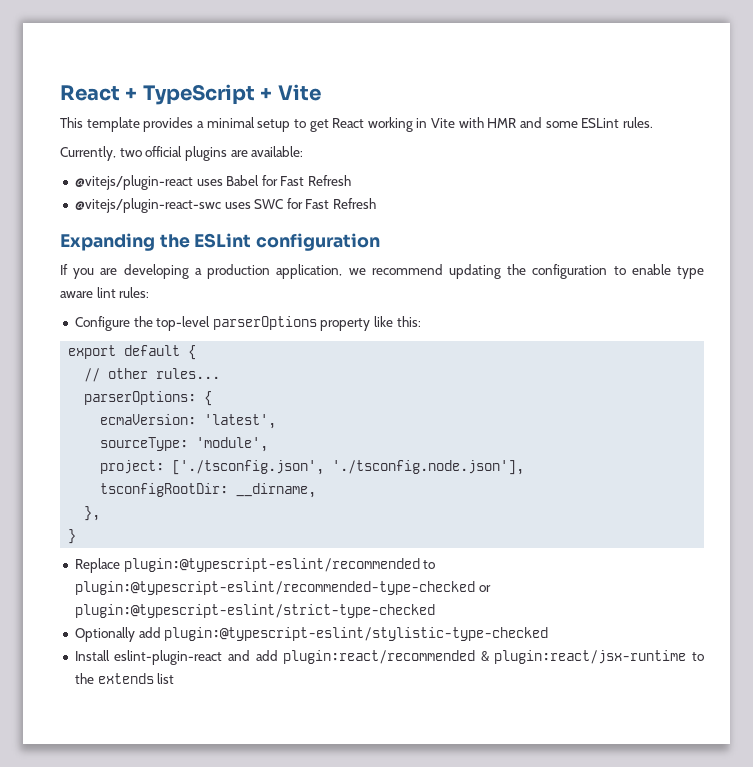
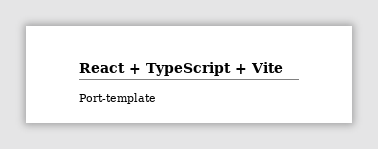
- This template provides a minimal setup to get React working in Vite with HMR and some ESLint rules.
- Currently, two official plugins are available:
- @vitejs/plugin-react uses Babel for Fast Refresh
- @vitejs/plugin-react-swc uses SWC for Fast Refresh
- Expanding the ESLint configuration
- If you are developing a production application, we recommend updating the configuration to enable type aware lint rules:
- Configure the top-level parserOptions property like this:
- export default {
- // other rules...
- parserOptions: {
- ecmaVersion: 'latest',
- sourceType: 'module',
- project: ['./tsconfig.json', './tsconfig.node.json'],
- tsconfigRootDir: __dirname,
- },
- }
- Replace plugin:@typescript-eslint/recommended to plugin:@typescript-eslint/recommended-type-checked or plugin:@typescript-eslint/strict-type-checked
- Optionally add plugin:@typescript-eslint/stylistic-type-checked
- Install eslint-plugin-react and add plugin:react/recommended & plugin:react/jsx-runtime to the extends list
+ Port-template

